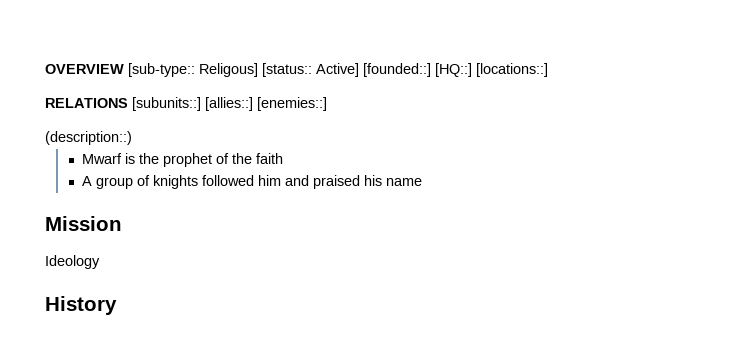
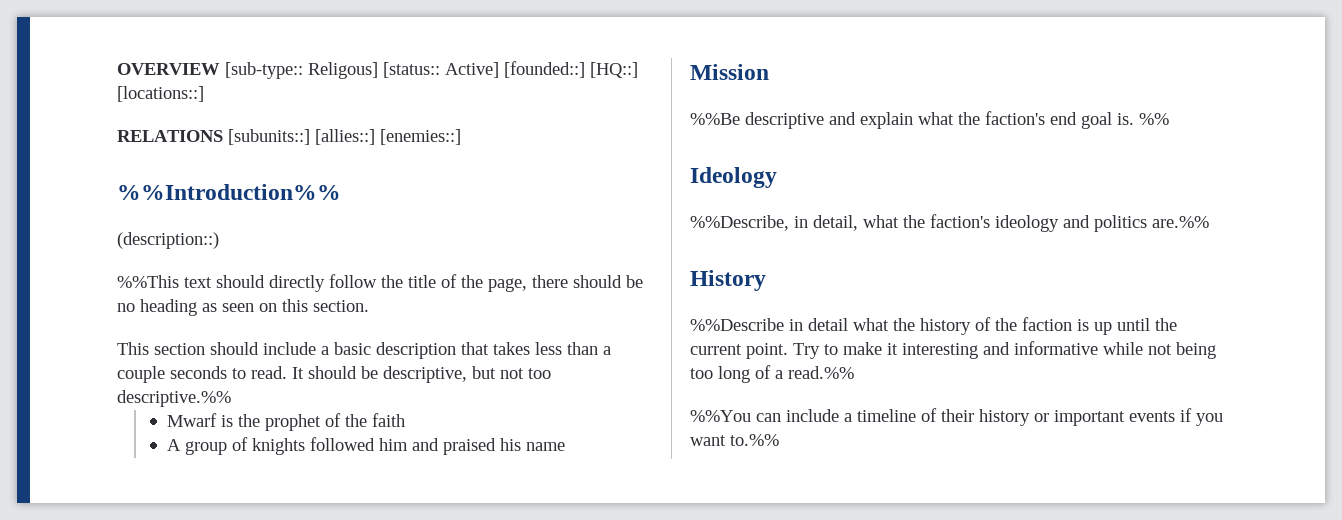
+ %%Introduction%%
+ %%This text should directly follow the title of the page, there should be no heading as seen on this section.
+ This section should include a basic description that takes less than a couple seconds to read. It should be descriptive, but not too descriptive.%%
+ %%Be descriptive and explain what the faction's end goal is. %%
  Ideology
+ %%Describe, in detail, what the faction's ideology and politics are.%%
  History
+ %%Describe in detail what the history of the faction is up until the current point. Try to make it interesting and informative while not being too long of a read.%%
+ %%You can include a timeline of their history or important events if you want to.%%

